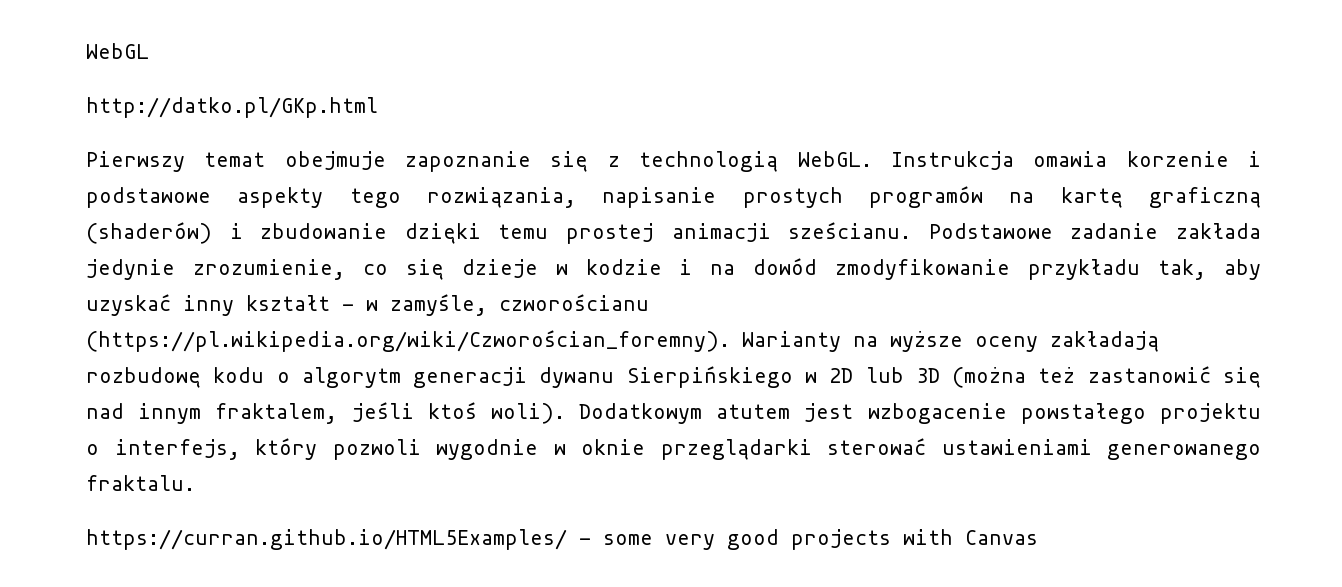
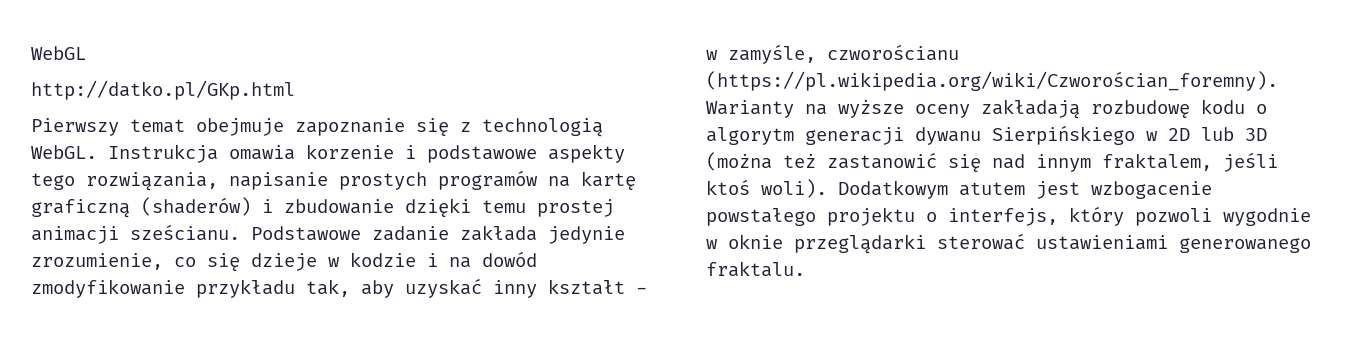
- https://curran.github.io/HTML5Examples/ - some very good projects with Canvas

